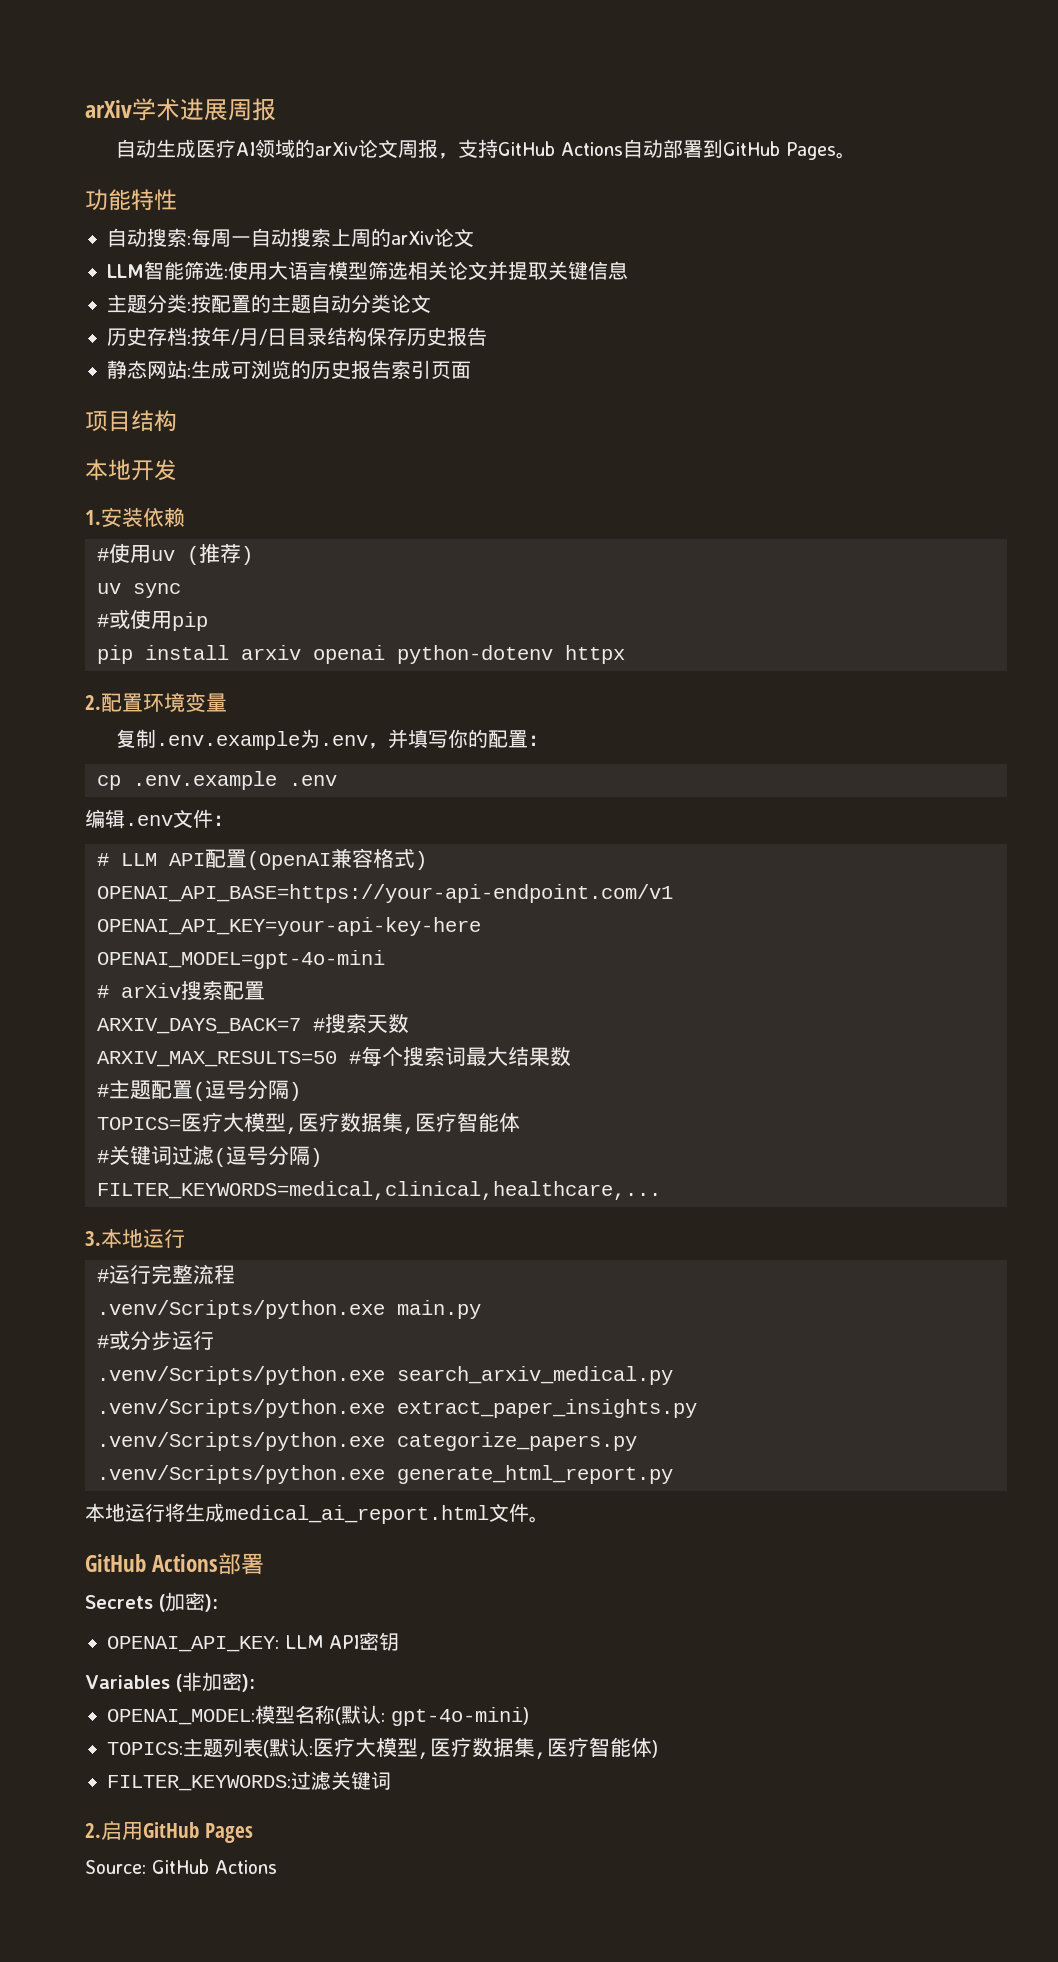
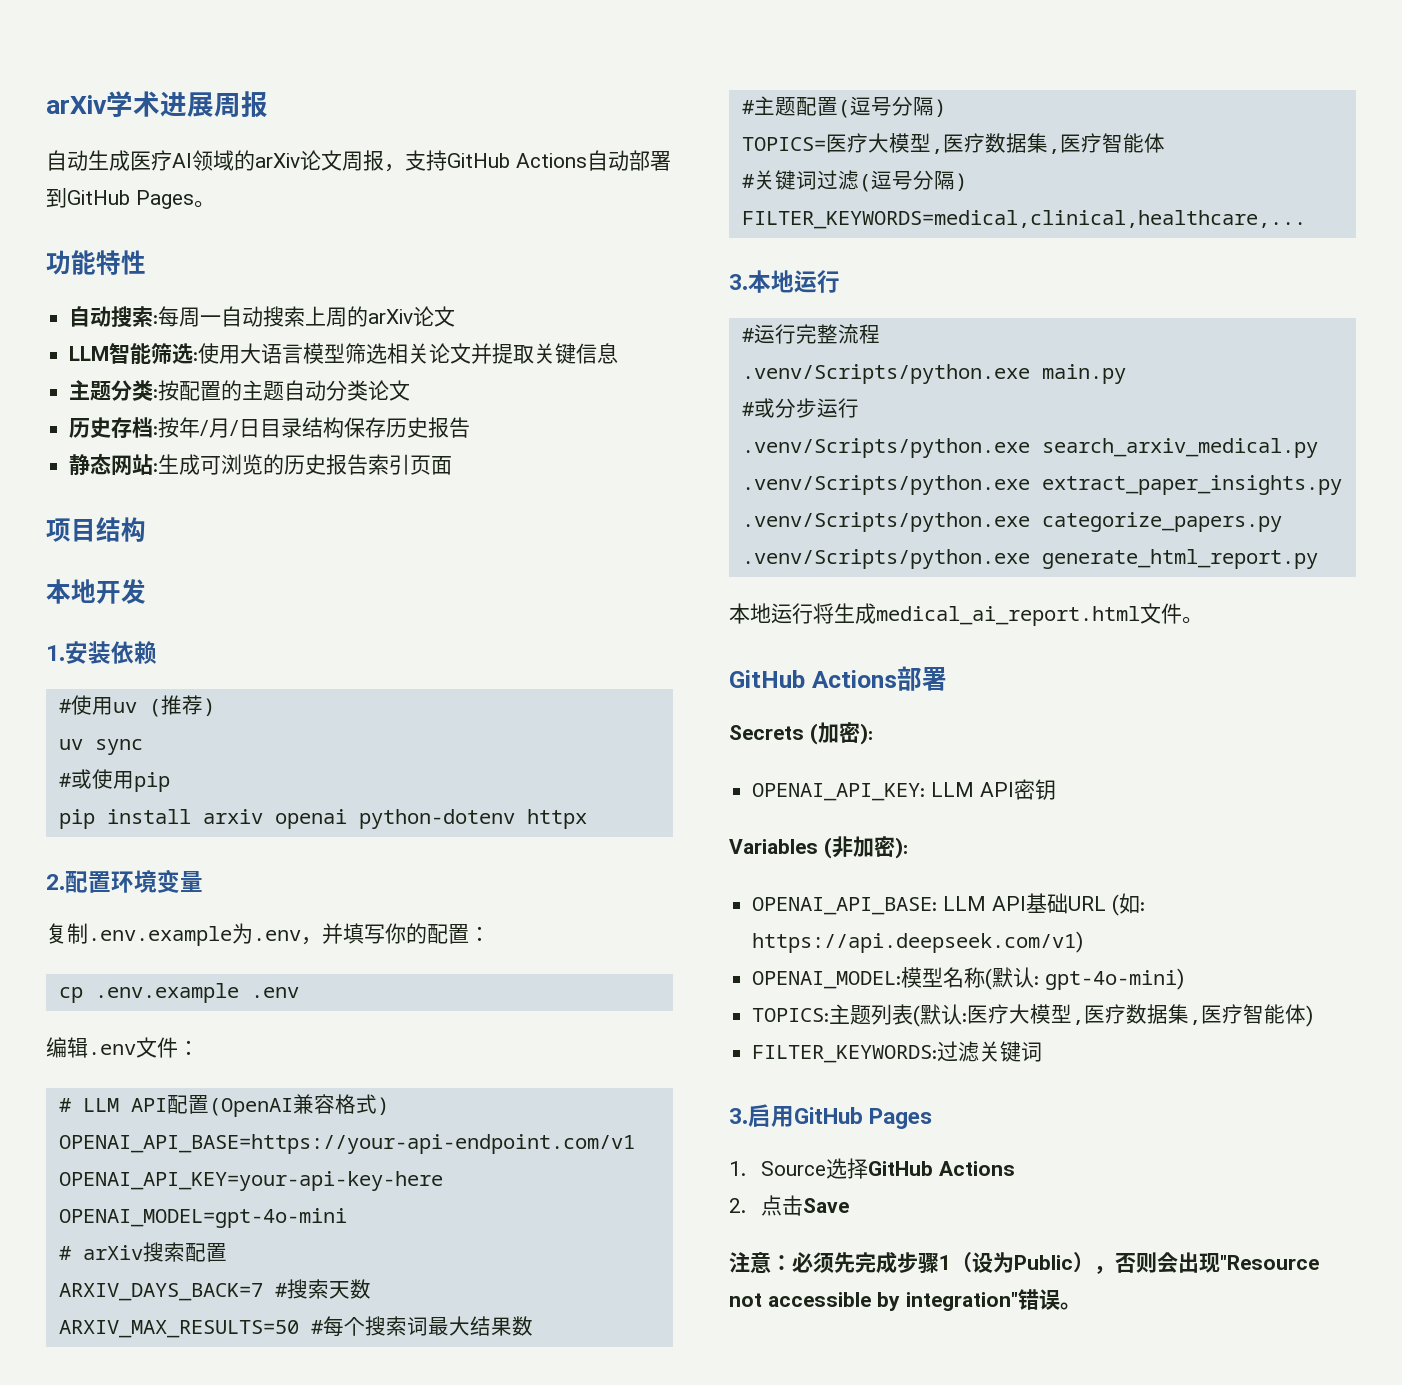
+ OPENAI_API_BASE: LLM API基础URL (如: https://api.deepseek.com/v1)
- 2.启用GitHub Pages
+ 3.启用GitHub Pages
- Source: GitHub Actions
+ 1. Source选择GitHub Actions
+ 2.点击Save
+ 注意：必须先完成步骤1（设为Public），否则会出现"Resource not accessible by integration"错误。

